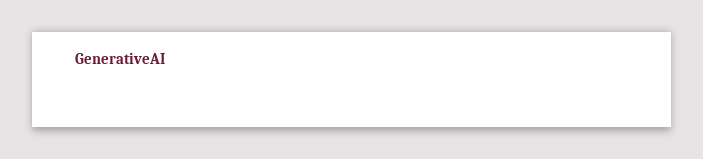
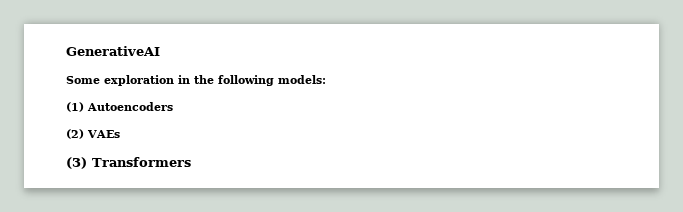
+ Some exploration in the following models:
+ (1) Autoencoders
+ (2) VAEs
+ (3) Transformers

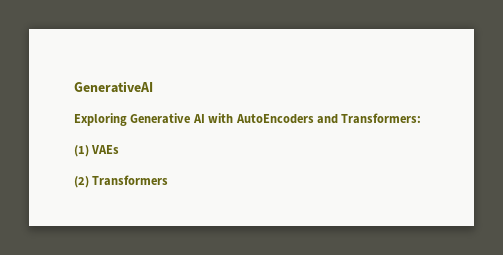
- Some exploration in the following models:
+ Exploring Generative AI with AutoEncoders and Transformers:
- (1) Autoencoders
+ (1) VAEs
- (2) VAEs
- (3) Transformers
+ (2) Transformers

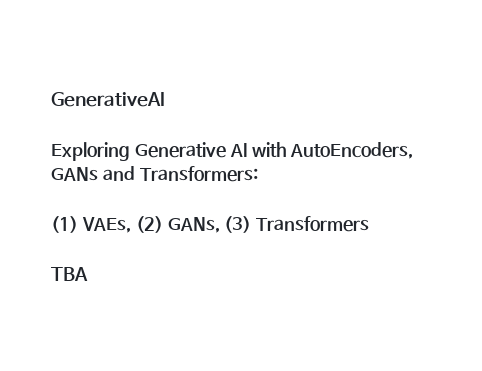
- Exploring Generative AI with AutoEncoders and Transformers:
+ Exploring Generative AI with AutoEncoders, GANs and Transformers:
- (1) VAEs
- (2) Transformers
+ (1) VAEs, (2) GANs, (3) Transformers
+ TBA

